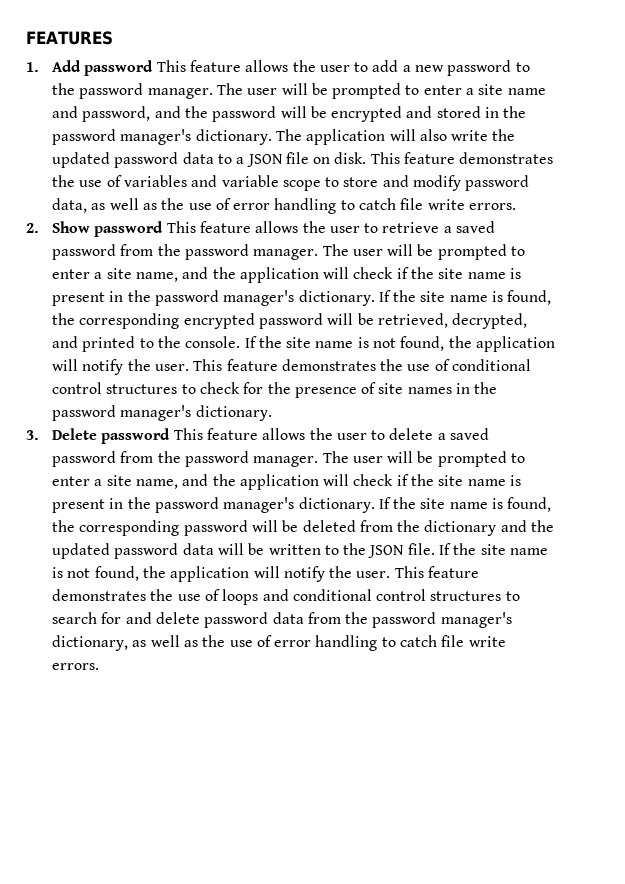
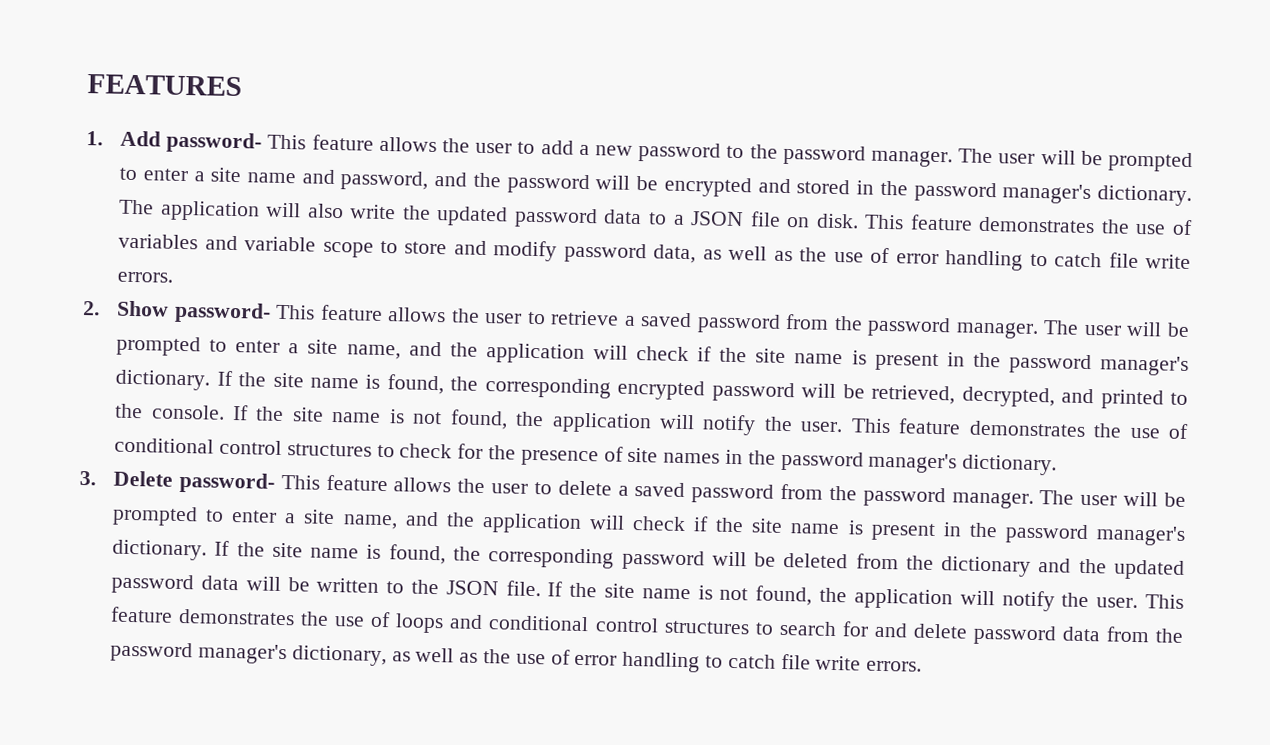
- 1. Add password This feature allows the user to add a new password to the password manager.
+ 1. Add password- This feature allows the user to add a new password to the password manager.
- 2. Show password This feature allows the user to retrieve a saved password from the password manager.
+ 2. Show password- This feature allows the user to retrieve a saved password from the password manager.
- 3. Delete password This feature allows the user to delete a saved password from the password manager.
+ 3. Delete password- This feature allows the user to delete a saved password from the password manager.

